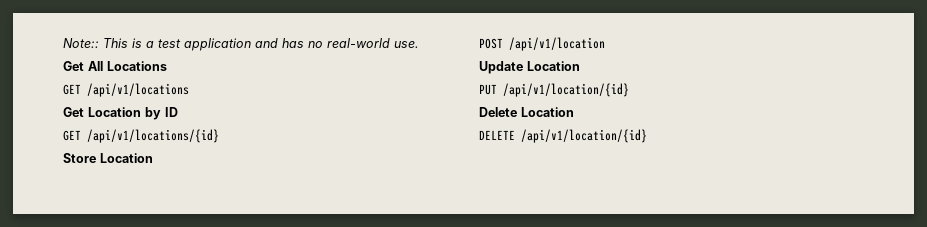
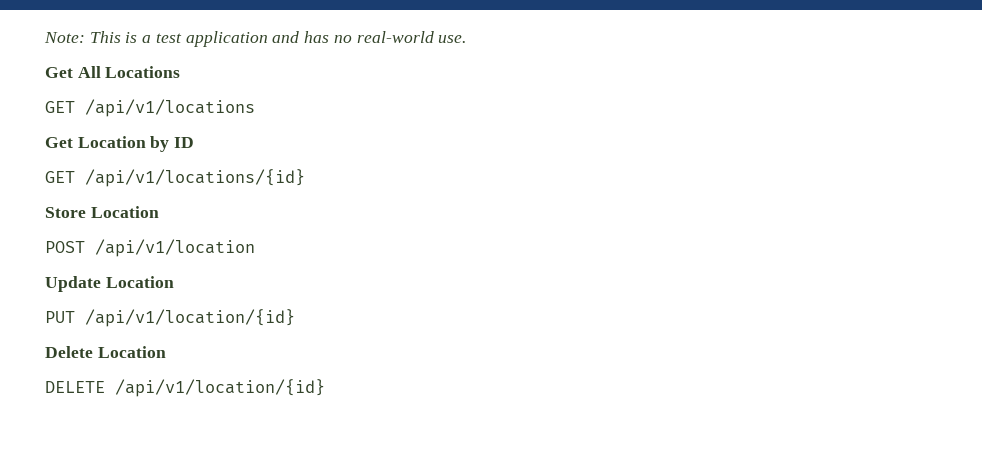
- Note:: This is a test application and has no real-world use.
+ Note: This is a test application and has no real-world use.

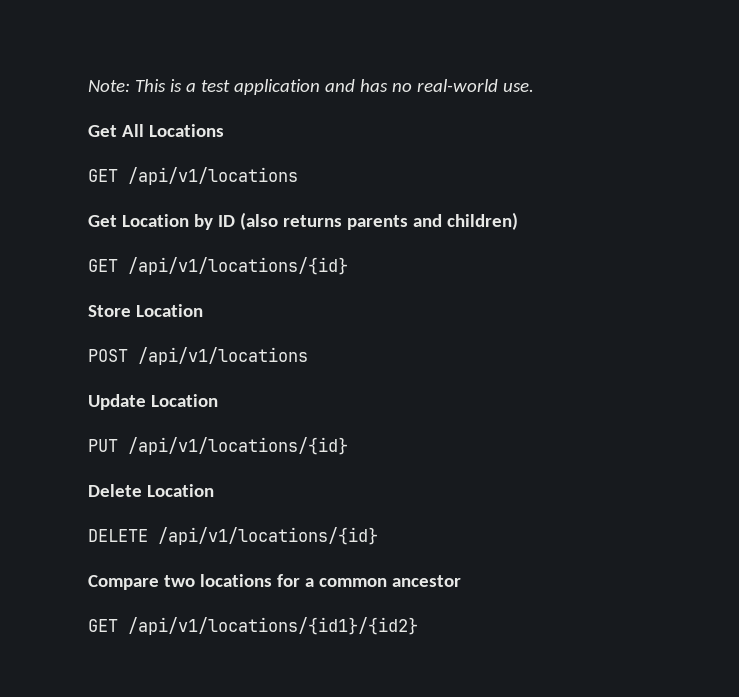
- Get Location by ID
+ Get Location by ID (also returns parents and children)
- POST /api/v1/location
+ POST /api/v1/locations
- PUT /api/v1/location/{id}
+ PUT /api/v1/locations/{id}
- DELETE /api/v1/location/{id}
+ DELETE /api/v1/locations/{id}
+ Compare two locations for a common ancestor
+ GET /api/v1/locations/{id1}/{id2}

